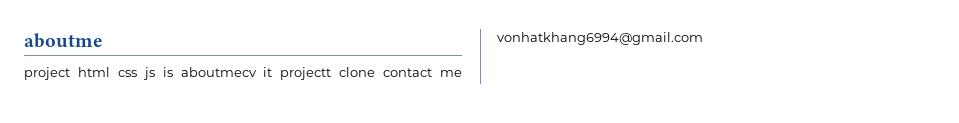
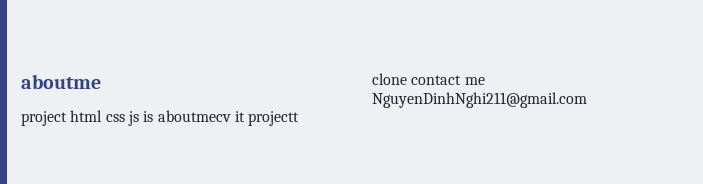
- project html css js is aboutmecv it projectt clone contact me vonhatkhang6994@gmail.com
+ project html css js is aboutmecv it projectt clone contact me NguyenDinhNghi211@gmail.com

